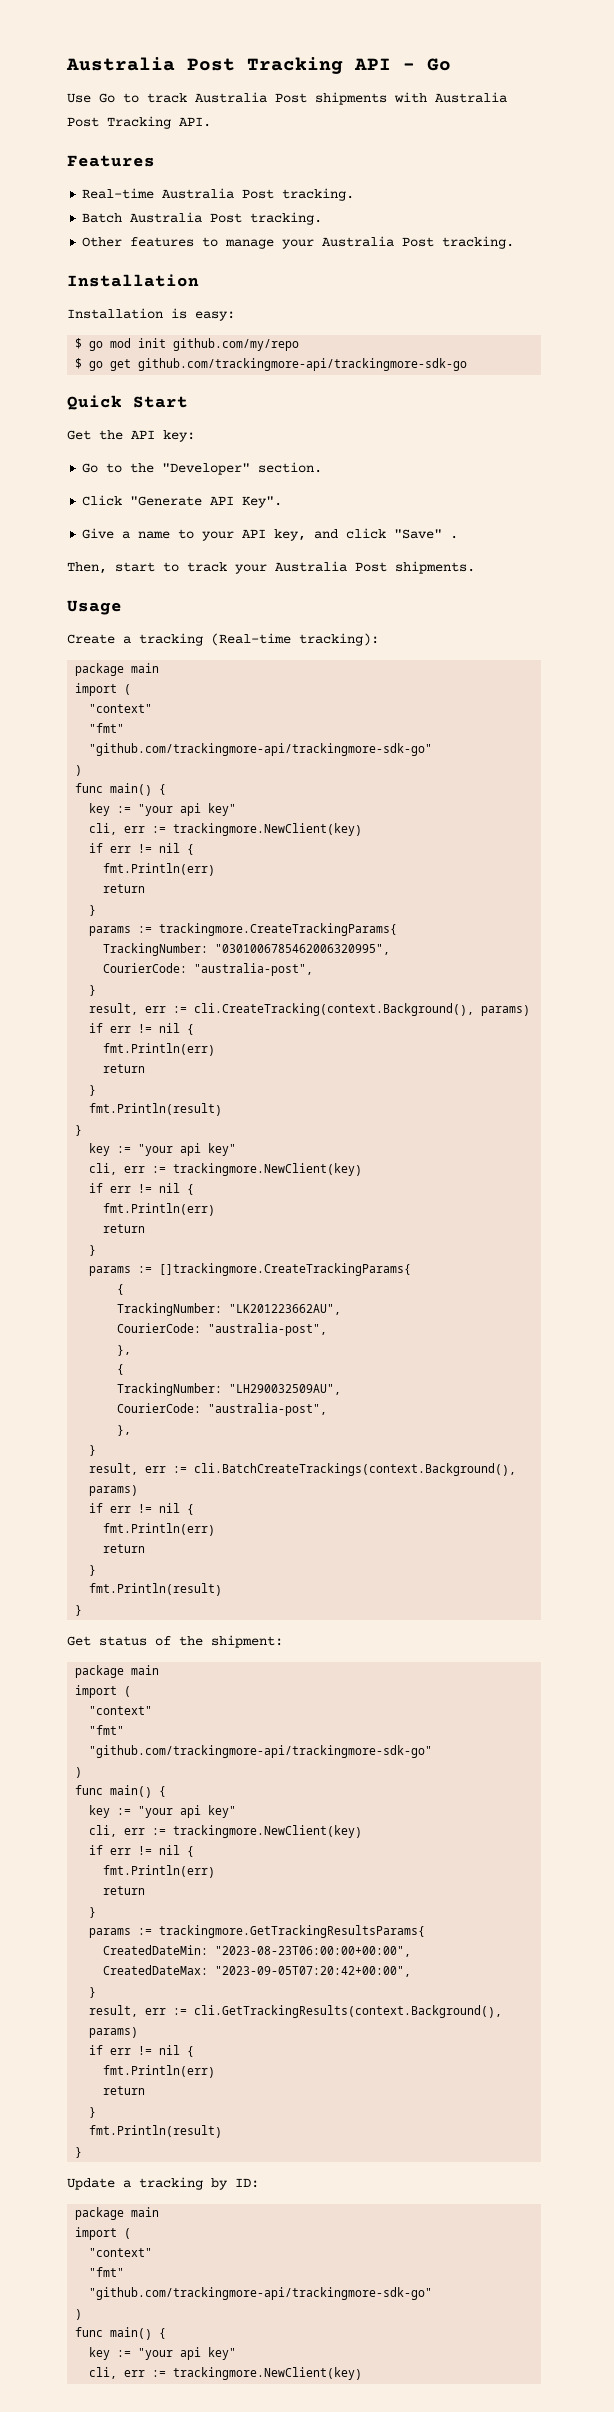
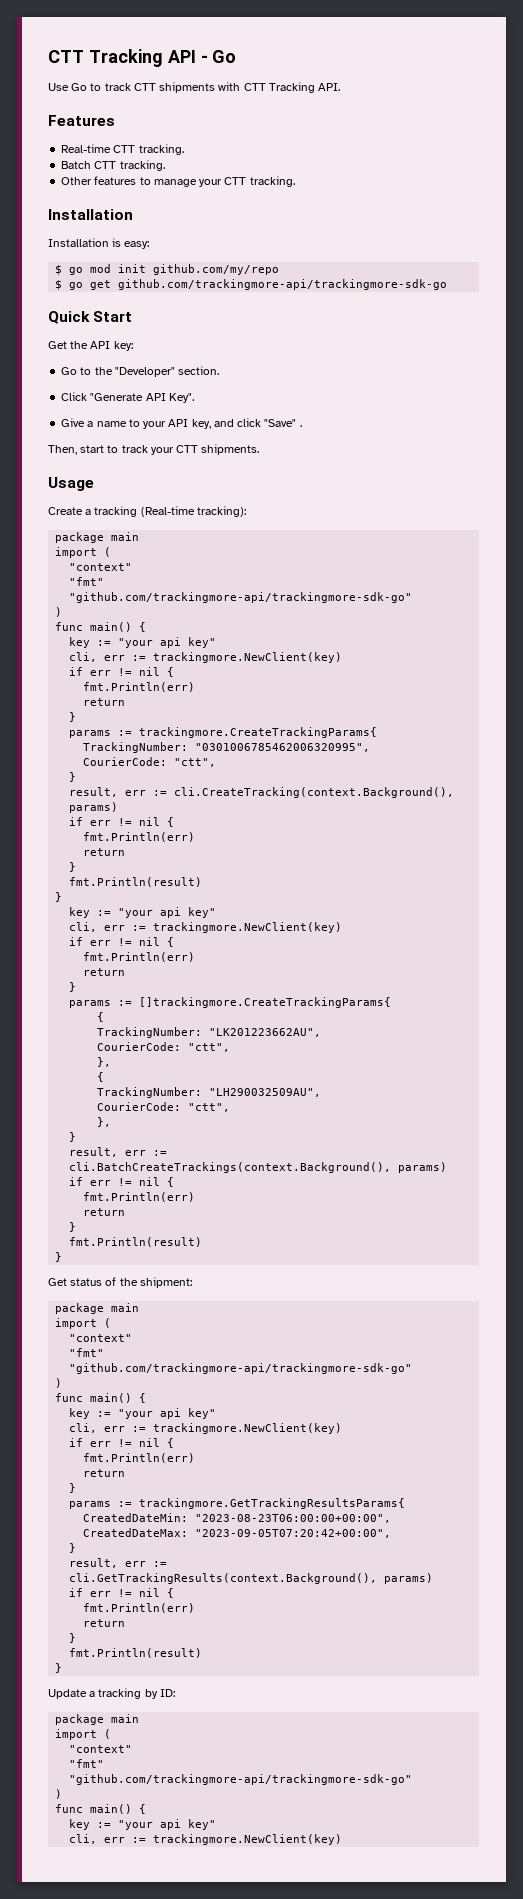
- Australia Post Tracking API - Go
+ CTT Tracking API - Go
- Use Go to track Australia Post shipments with Australia Post Tracking API.
+ Use Go to track CTT shipments with CTT Tracking API.
- Real-time Australia Post tracking.
+ Real-time CTT tracking.
- Batch Australia Post tracking.
+ Batch CTT tracking.
- Other features to manage your Australia Post tracking.
+ Other features to manage your CTT tracking.
- Then, start to track your Australia Post shipments.
+ Then, start to track your CTT shipments.
  TrackingNumber: "0301006785462006320995",
- CourierCode: "australia-post",
+ CourierCode: "ctt",
  TrackingNumber: "LK201223662AU",
- CourierCode: "australia-post",
+ CourierCode: "ctt",
  TrackingNumber: "LH290032509AU",
- CourierCode: "australia-post",
+ CourierCode: "ctt",

